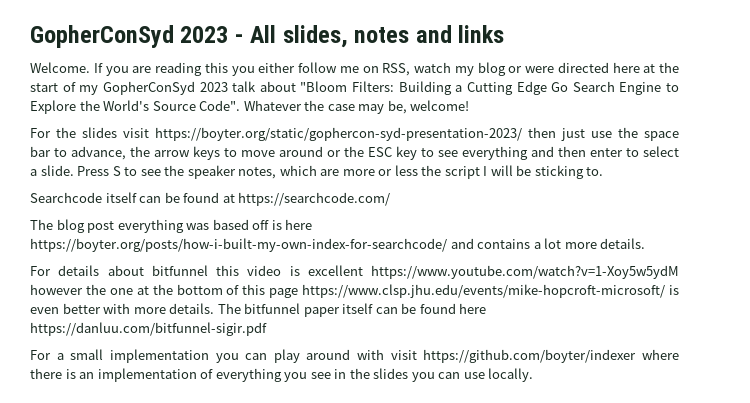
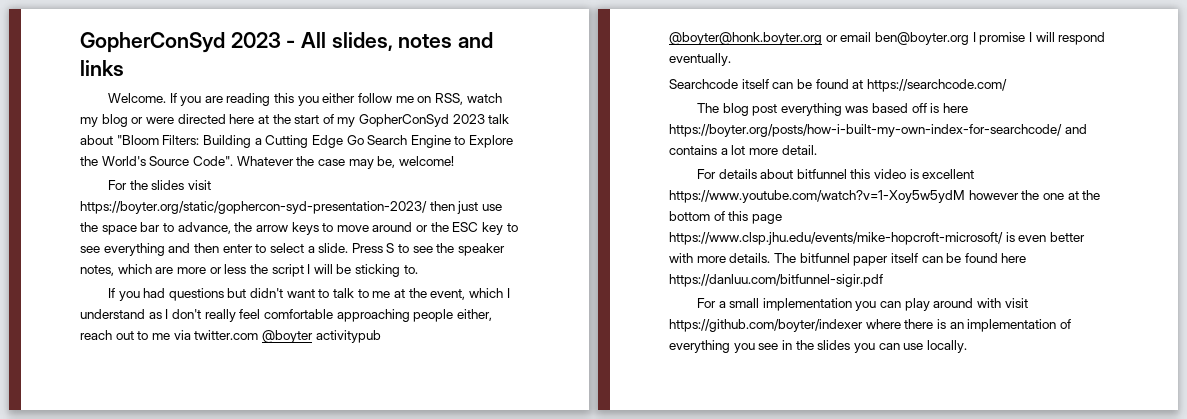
+ If you had questions but didn't want to talk to me at the event, which I understand as I don't really feel comfortable approaching people either, reach out to me via twitter.com @boyter activitypub @boyter@honk.boyter.org or email ben@boyter.org I promise I will respond eventually.
- The blog post everything was based off is here https://boyter.org/posts/how-i-built-my-own-index-for-searchcode/ and contains a lot more details.
+ The blog post everything was based off is here https://boyter.org/posts/how-i-built-my-own-index-for-searchcode/ and contains a lot more detail.

